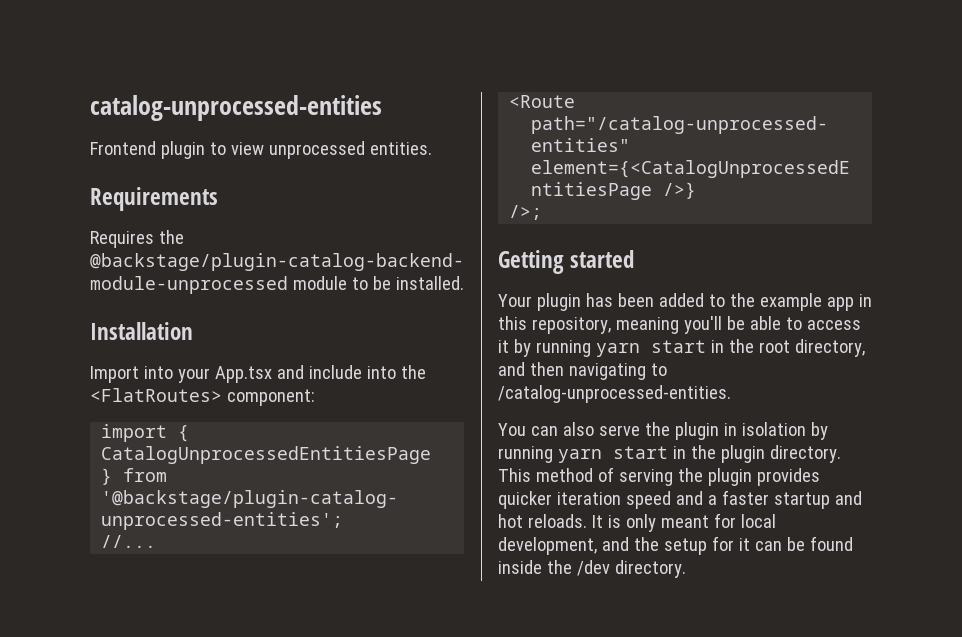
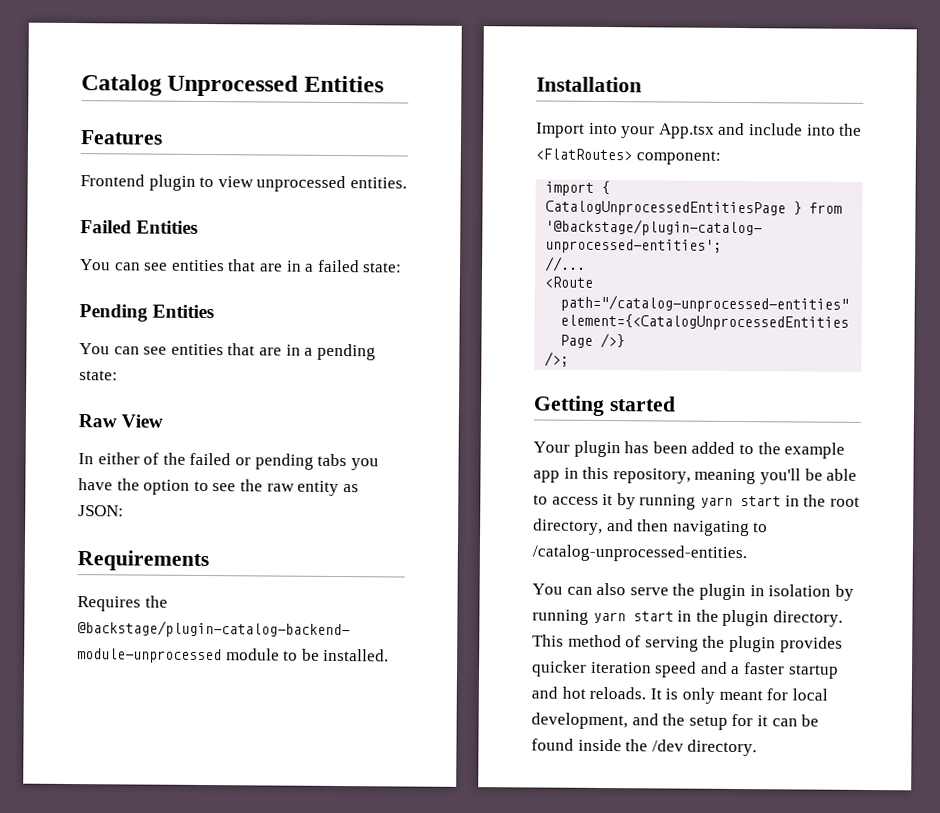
- catalog-unprocessed-entities
+ Catalog Unprocessed Entities
+ Features
+ Failed Entities
+ You can see entities that are in a failed state:
+ Pending Entities
+ You can see entities that are in a pending state:
+ Raw View
+ In either of the failed or pending tabs you have the option to see the raw entity as JSON:

